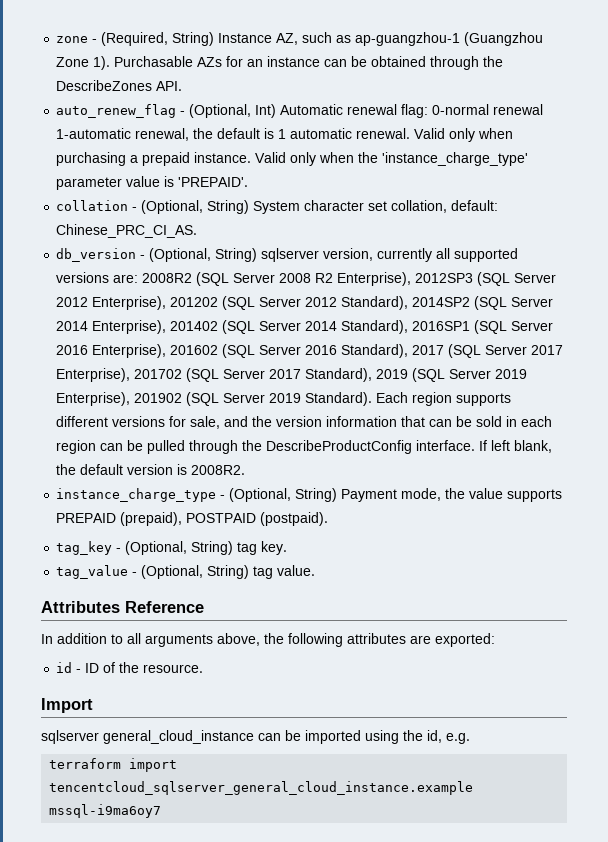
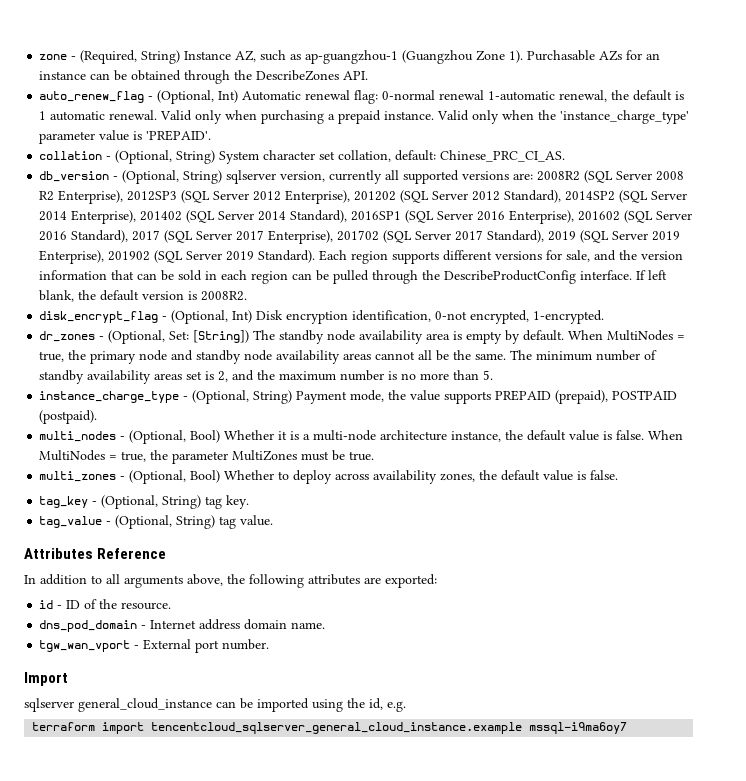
+ disk_encrypt_flag - (Optional, Int) Disk encryption identification, 0-not encrypted, 1-encrypted.
+ dr_zones - (Optional, Set: [String]) The standby node availability area is empty by default. When MultiNodes = true, the primary node and standby node availability areas cannot all be the same. The minimum number of standby availability areas set is 2, and the maximum number is no more than 5.
+ multi_nodes - (Optional, Bool) Whether it is a multi-node architecture instance, the default value is false. When MultiNodes = true, the parameter MultiZones must be true.
+ multi_zones - (Optional, Bool) Whether to deploy across availability zones, the default value is false.
+ dns_pod_domain - Internet address domain name.
+ tgw_wan_vport - External port number.

